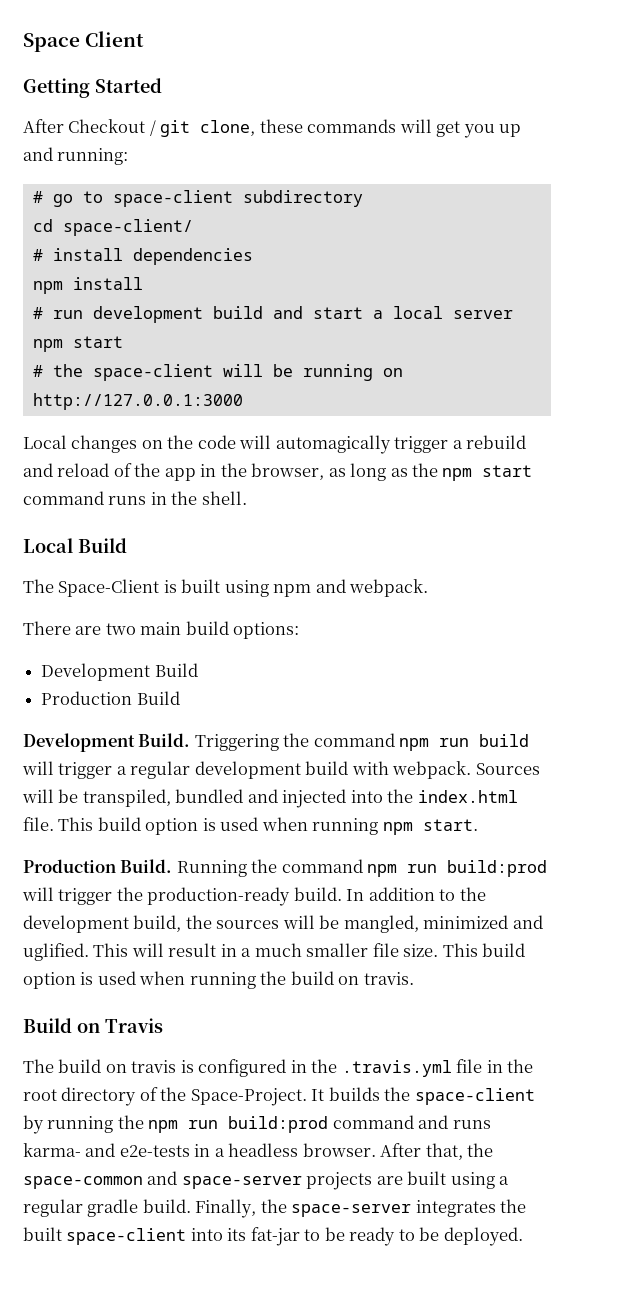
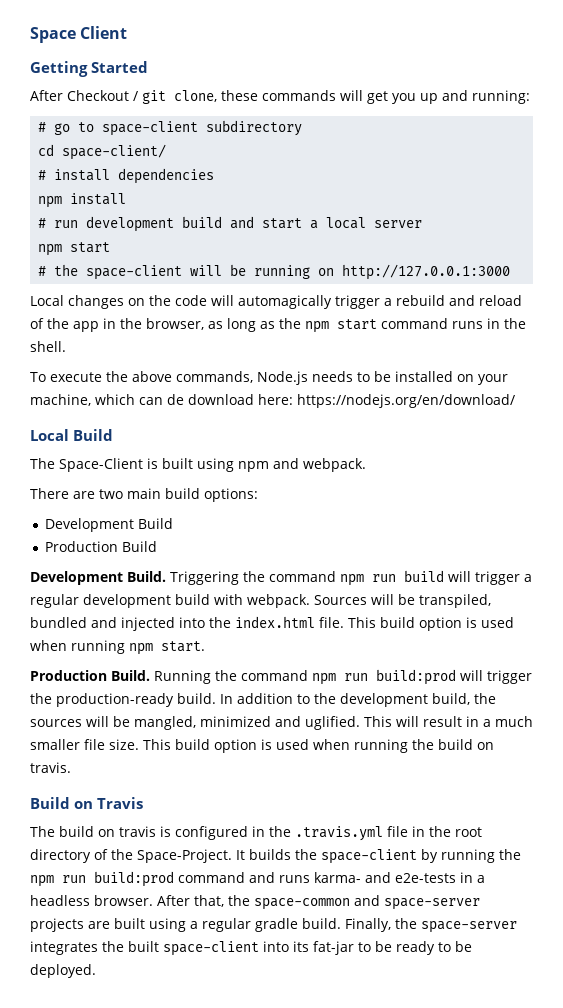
+ To execute the above commands, Node.js needs to be installed on your machine, which can de download here: https://nodejs.org/en/download/

